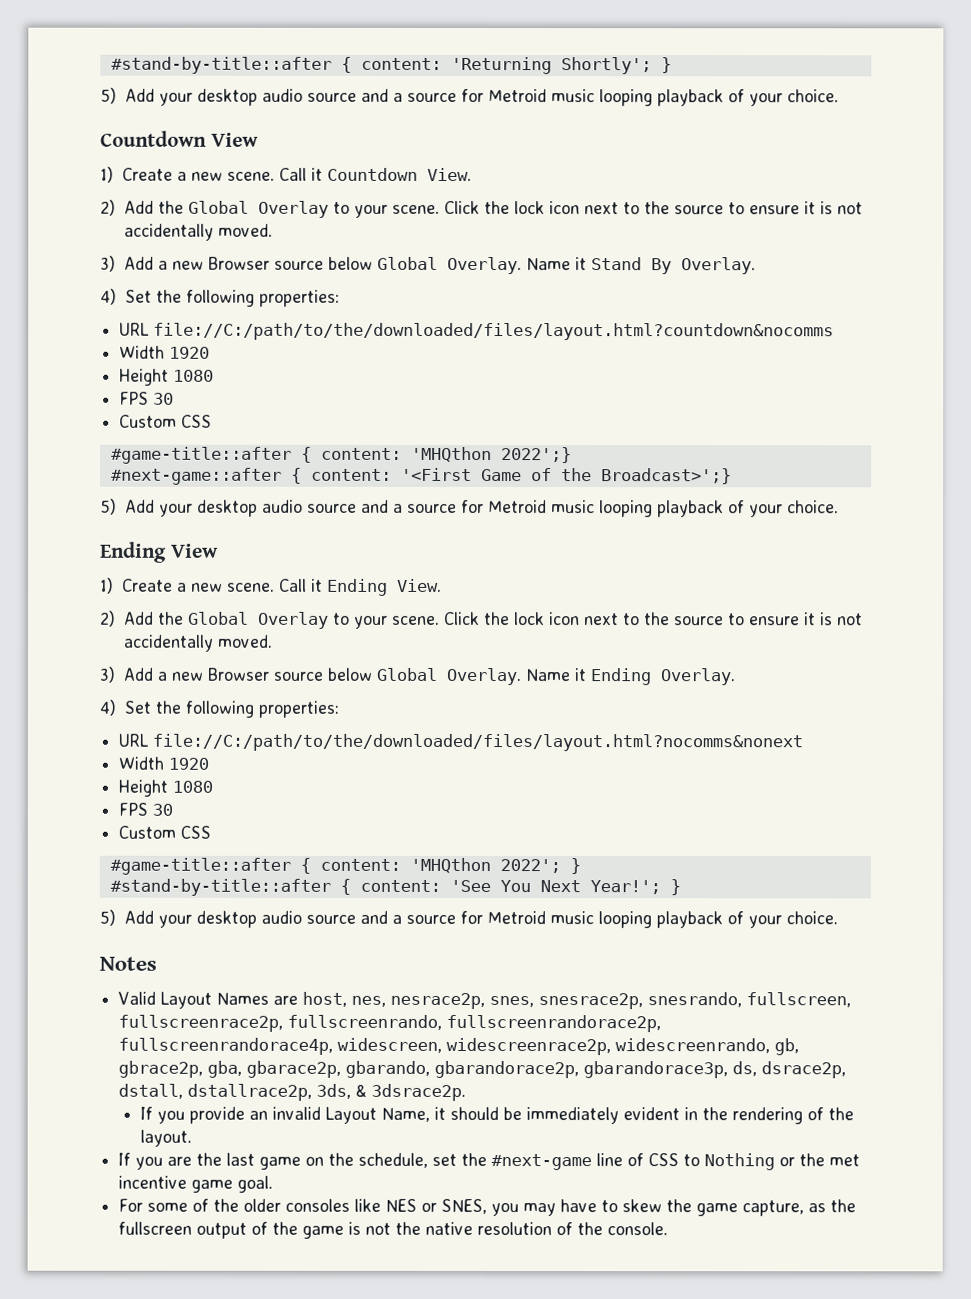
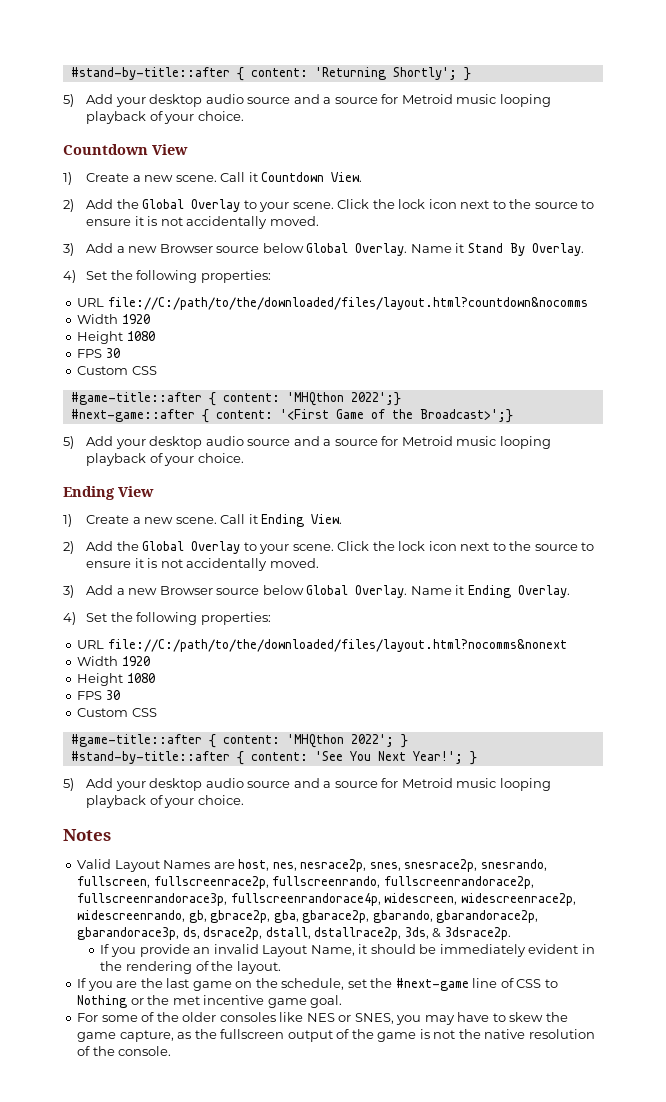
- Valid Layout Names are host, nes, nesrace2p, snes, snesrace2p, snesrando, fullscreen, fullscreenrace2p, fullscreenrando, fullscreenrandorace2p, fullscreenrandorace4p, widescreen, widescreenrace2p, widescreenrando, gb, gbrace2p, gba, gbarace2p, gbarando, gbarandorace2p, gbarandorace3p, ds, dsrace2p, dstall, dstallrace2p, 3ds, & 3dsrace2p.
+ Valid Layout Names are host, nes, nesrace2p, snes, snesrace2p, snesrando, fullscreen, fullscreenrace2p, fullscreenrando, fullscreenrandorace2p, fullscreenrandorace3p, fullscreenrandorace4p, widescreen, widescreenrace2p, widescreenrando, gb, gbrace2p, gba, gbarace2p, gbarando, gbarandorace2p, gbarandorace3p, ds, dsrace2p, dstall, dstallrace2p, 3ds, & 3dsrace2p.

